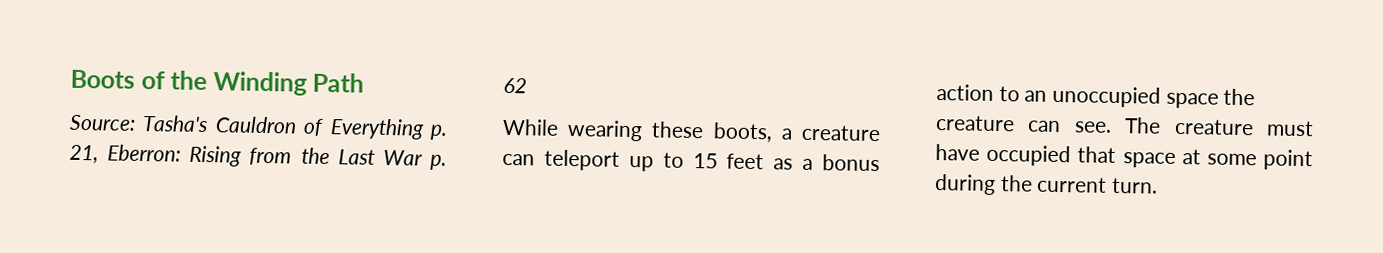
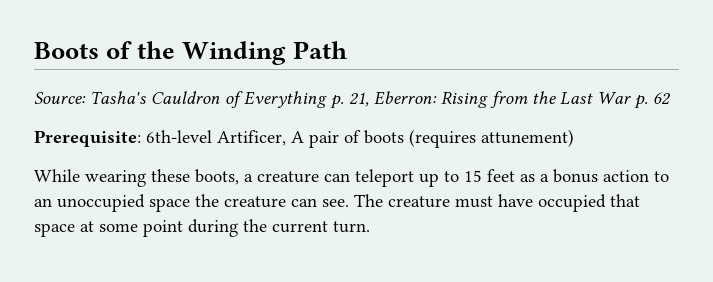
+ Prerequisite: 6th-level Artificer, A pair of boots (requires attunement)

